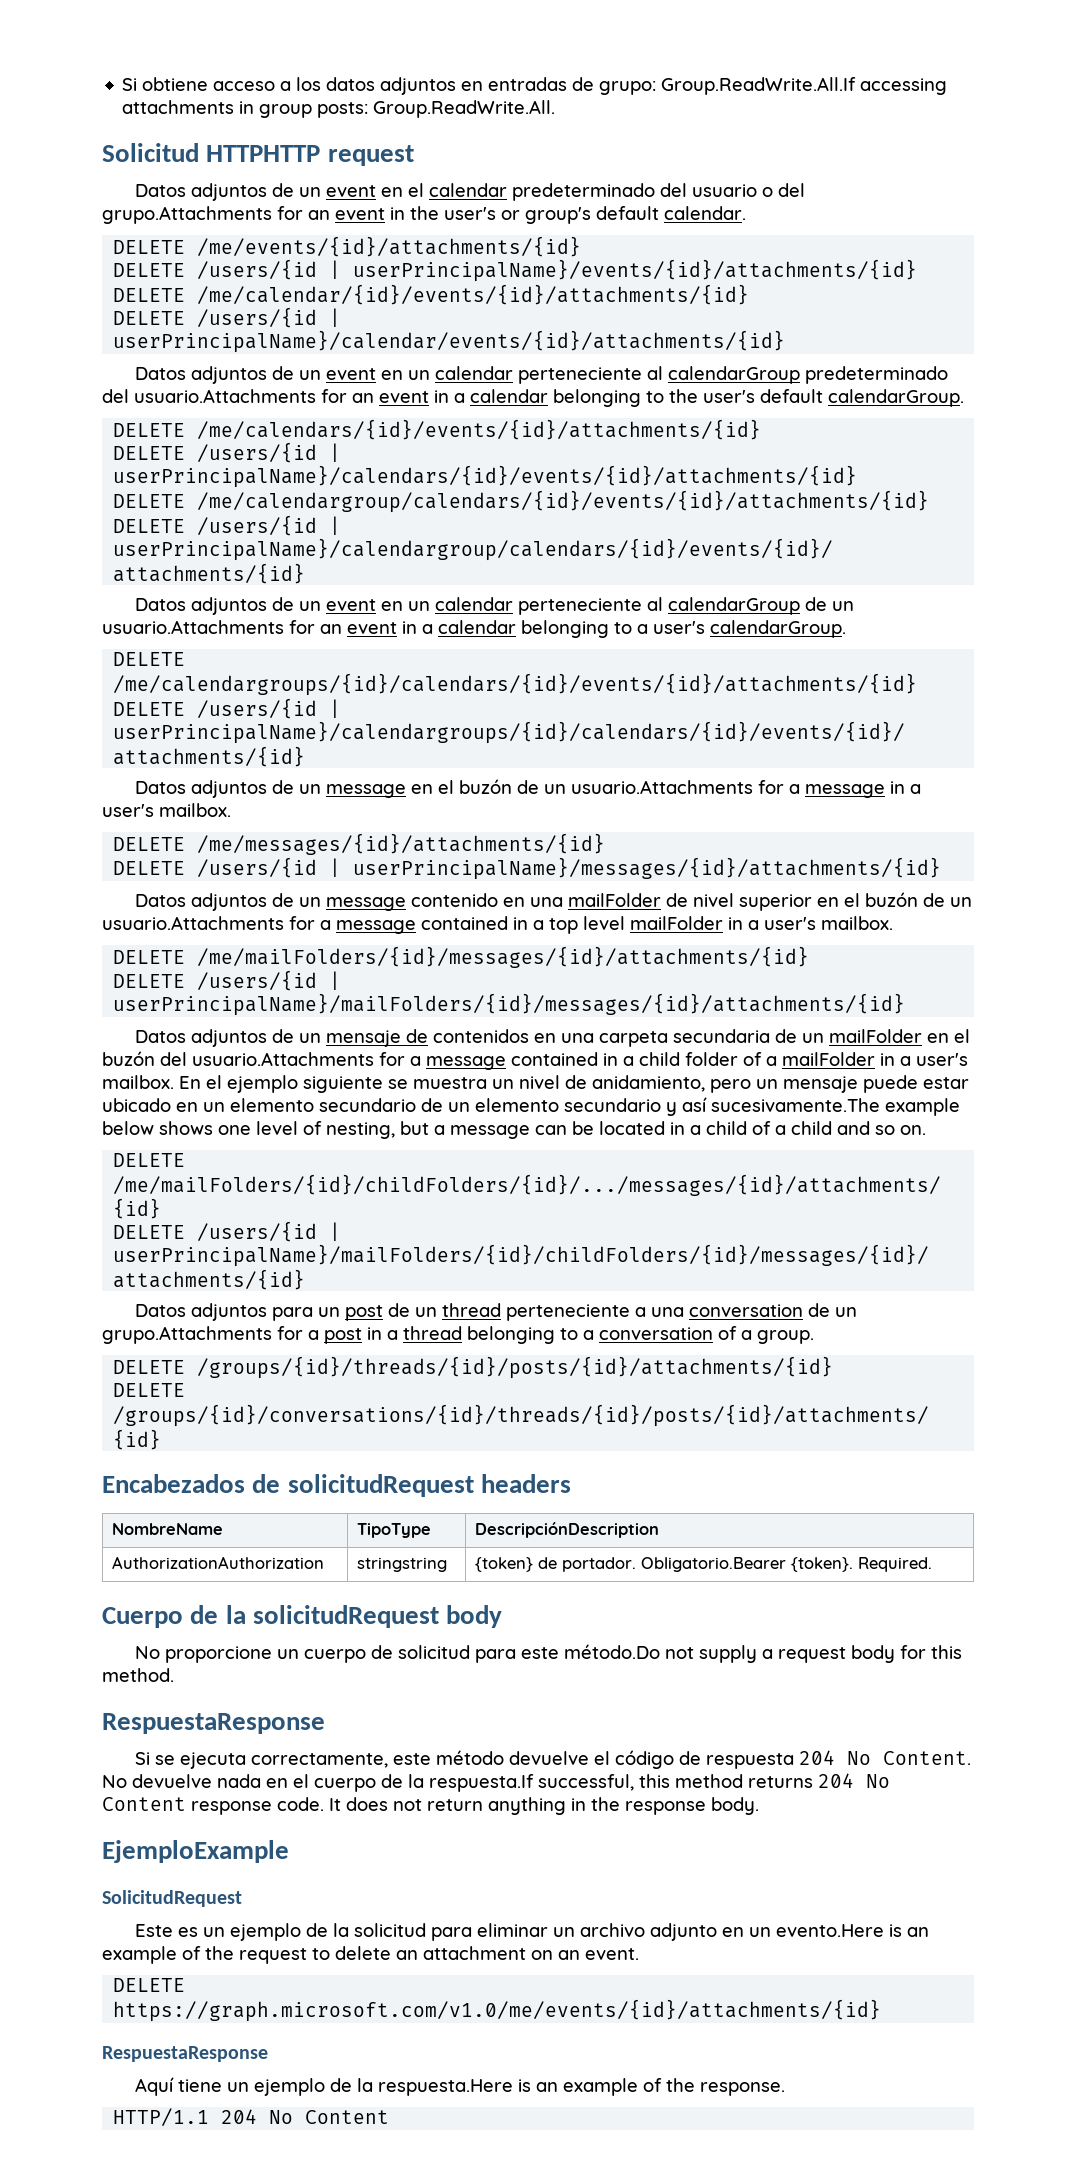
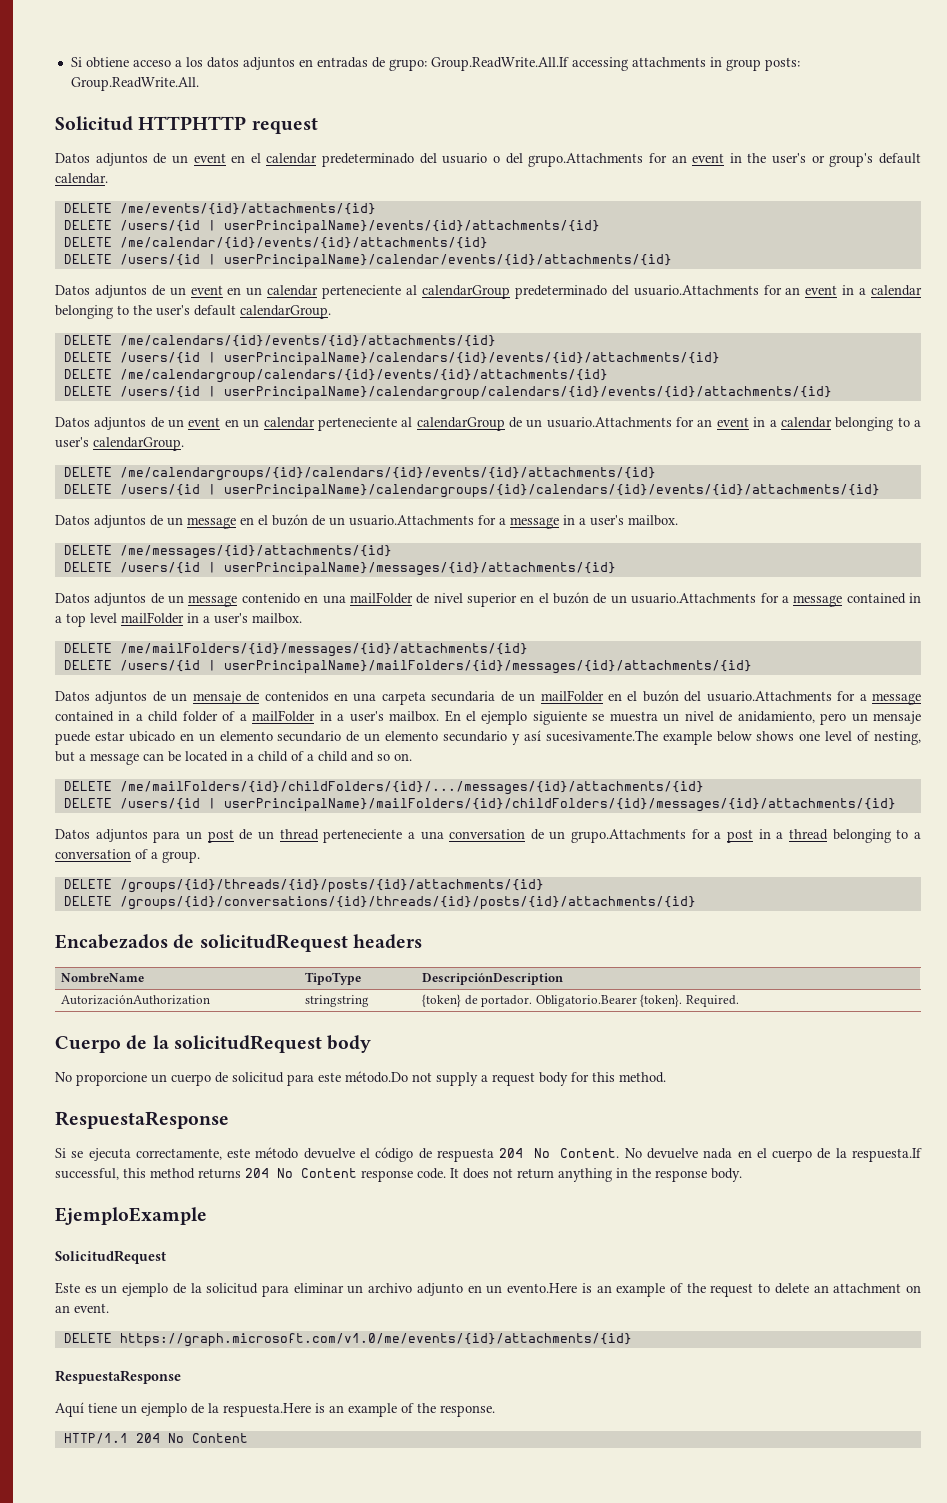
- AuthorizationAuthorization | stringstring | {token} de portador. Obligatorio.Bearer {token}. Required.
+ AutorizaciónAuthorization | stringstring | {token} de portador. Obligatorio.Bearer {token}. Required.

